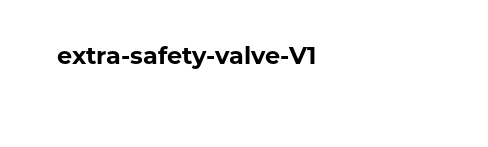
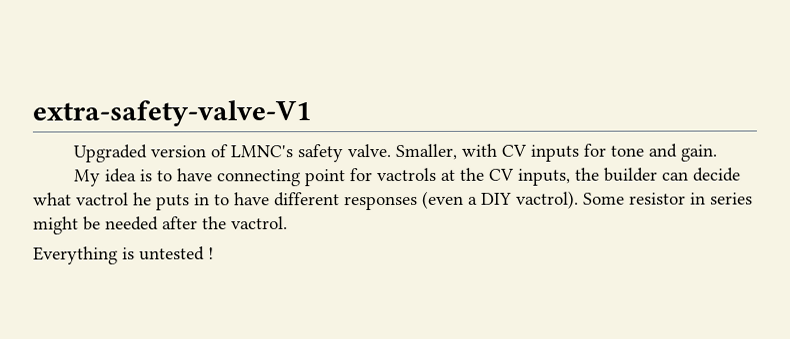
+ Upgraded version of LMNC's safety valve. Smaller, with CV inputs for tone and gain.
+ My idea is to have connecting point for vactrols at the CV inputs, the builder can decide what vactrol he puts in to have different responses (even a DIY vactrol). Some resistor in series might be needed after the vactrol.
+ Everything is untested !

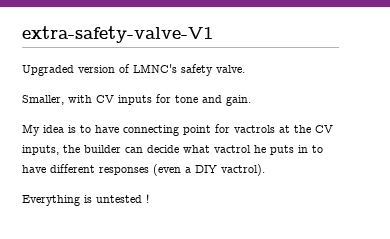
- Upgraded version of LMNC's safety valve. Smaller, with CV inputs for tone and gain.
+ Upgraded version of LMNC's safety valve.
+ Smaller, with CV inputs for tone and gain.
- Some resistor in series might be needed after the vactrol.

